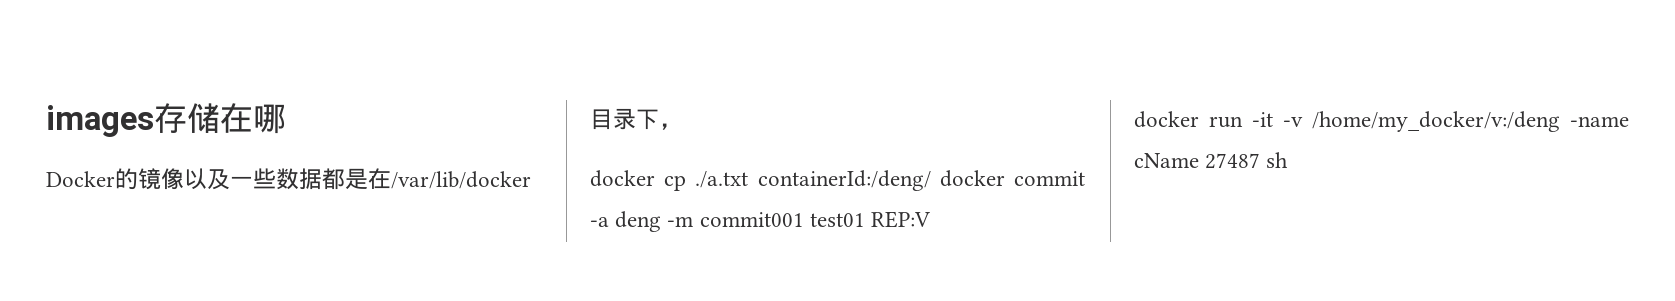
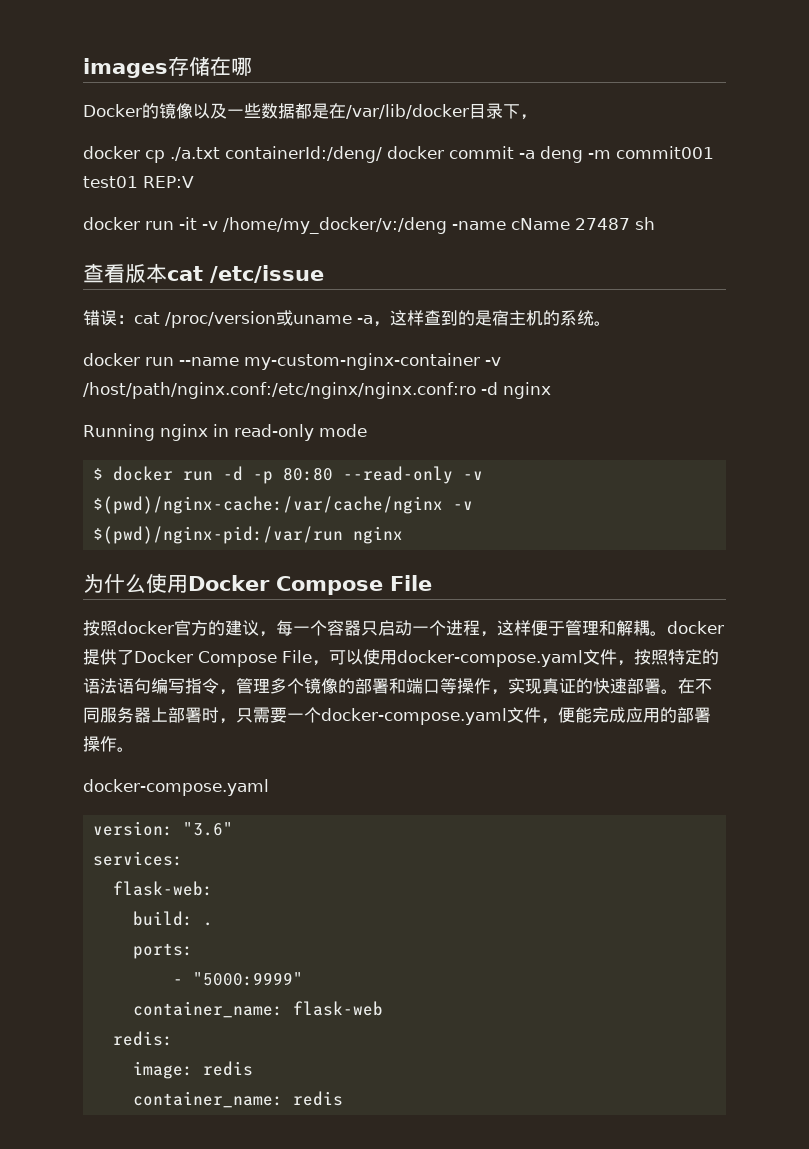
+ 查看版本cat /etc/issue
+ 错误：cat /proc/version或uname -a，这样查到的是宿主机的系统。
+ docker run --name my-custom-nginx-container -v /host/path/nginx.conf:/etc/nginx/nginx.conf:ro -d nginx
+ Running nginx in read-only mode
+ $ docker run -d -p 80:80 --read-only -v $(pwd)/nginx-cache:/var/cache/nginx -v $(pwd)/nginx-pid:/var/run nginx
+ 为什么使用Docker Compose File
+ 按照docker官方的建议，每一个容器只启动一个进程，这样便于管理和解耦。docker提供了Docker Compose File，可以使用docker-compose.yaml文件，按照特定的语法语句编写指令，管理多个镜像的部署和端口等操作，实现真证的快速部署。在不同服务器上部署时，只需要一个docker-compose.yaml文件，便能完成应用的部署操作。
+ docker-compose.yaml
+ version: "3.6"
+ services:
+ flask-web:
+ build: .
+ ports:
+ - "5000:9999"
+ container_name: flask-web
+ redis:
+ image: redis
+ container_name: redis

